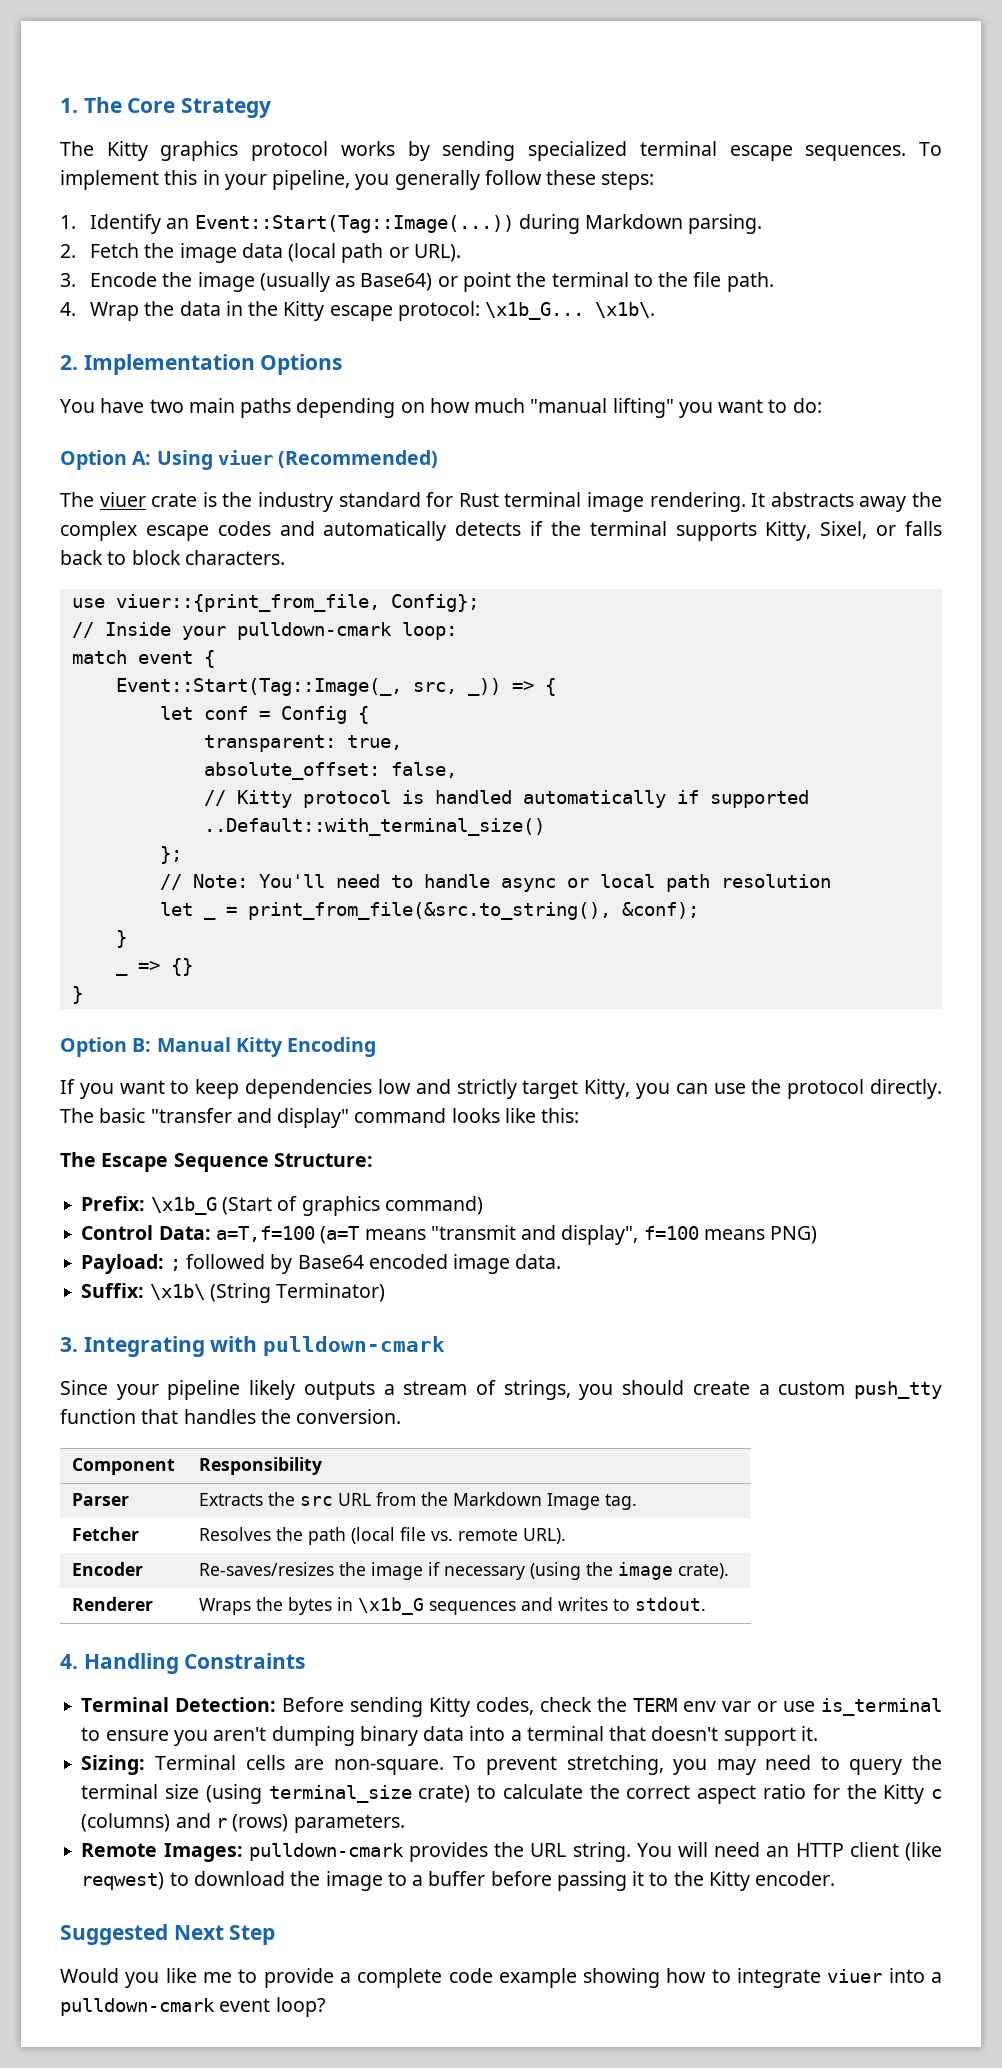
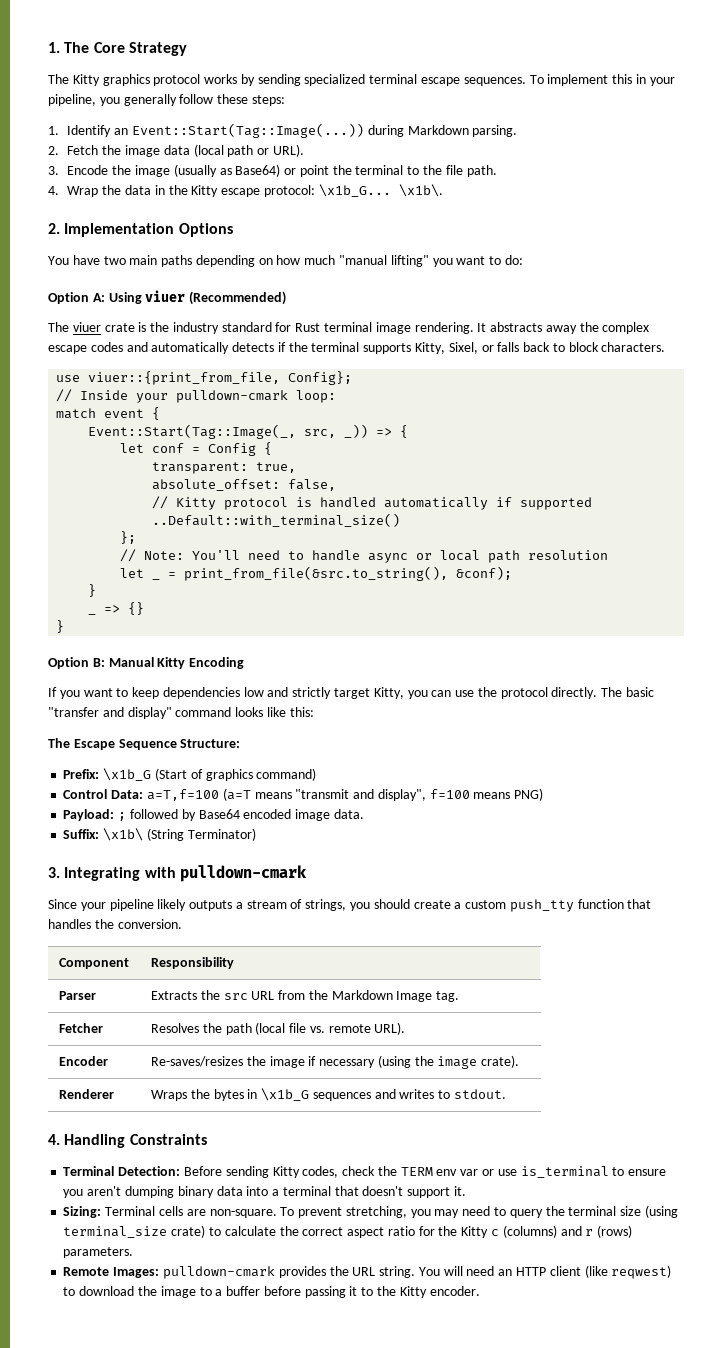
- Suggested Next Step
- Would you like me to provide a complete code example showing how to integrate viuer into a pulldown-cmark event loop?

